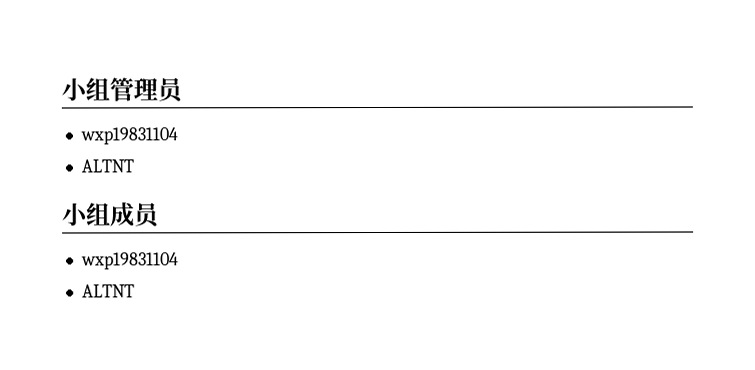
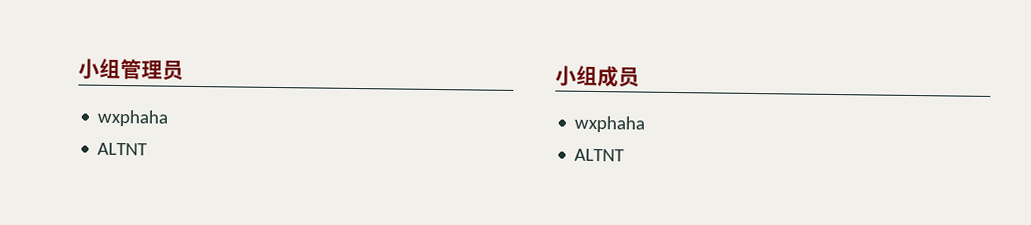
  小组管理员
- wxp19831104
+ wxphaha
  小组成员
- wxp19831104
+ wxphaha

